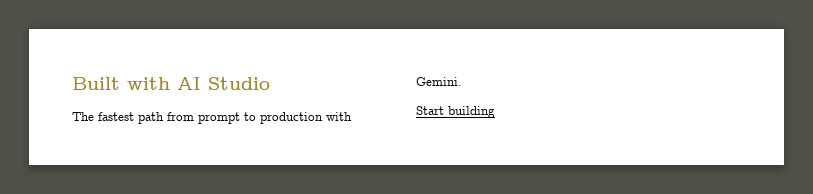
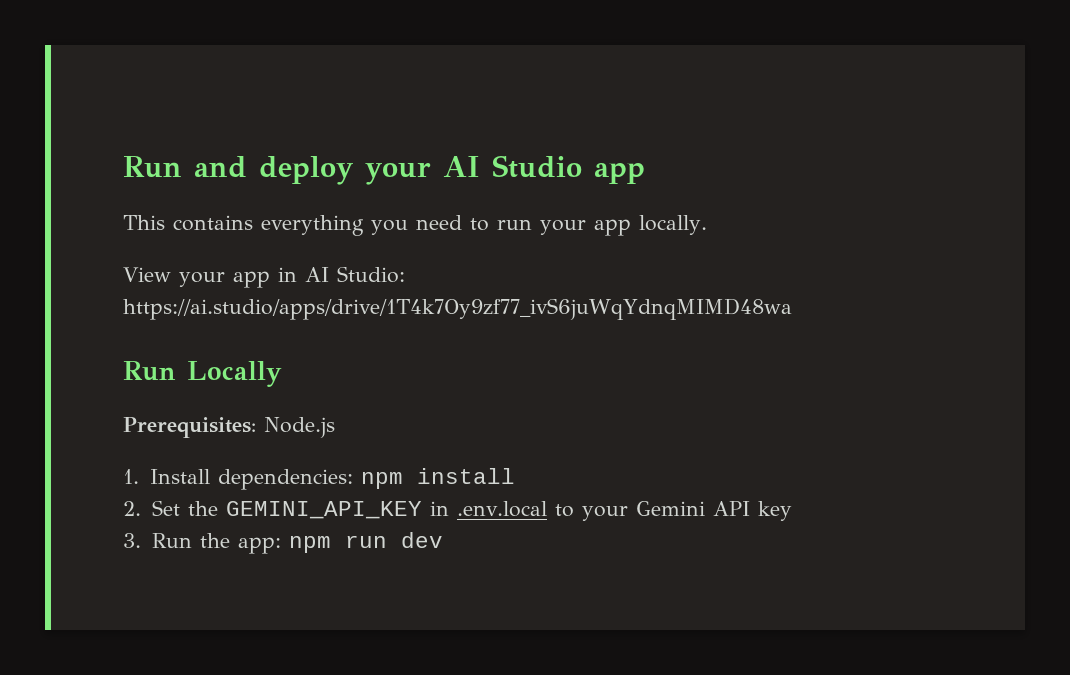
- Built with AI Studio
- The fastest path from prompt to production with Gemini.
- Start building
+ Run and deploy your AI Studio app
+ This contains everything you need to run your app locally.
+ View your app in AI Studio: https://ai.studio/apps/drive/1T4k7Oy9zf77_ivS6juWqYdnqMIMD48wa
+ Run Locally
+ Prerequisites: Node.js
+ 1. Install dependencies: npm install
+ 2. Set the GEMINI_API_KEY in .env.local to your Gemini API key
+ 3. Run the app: npm run dev

